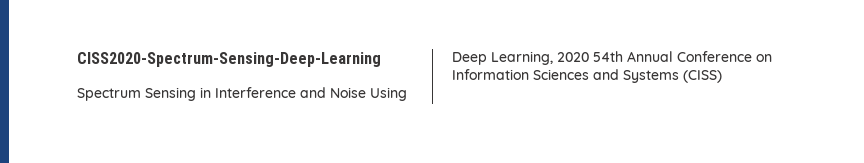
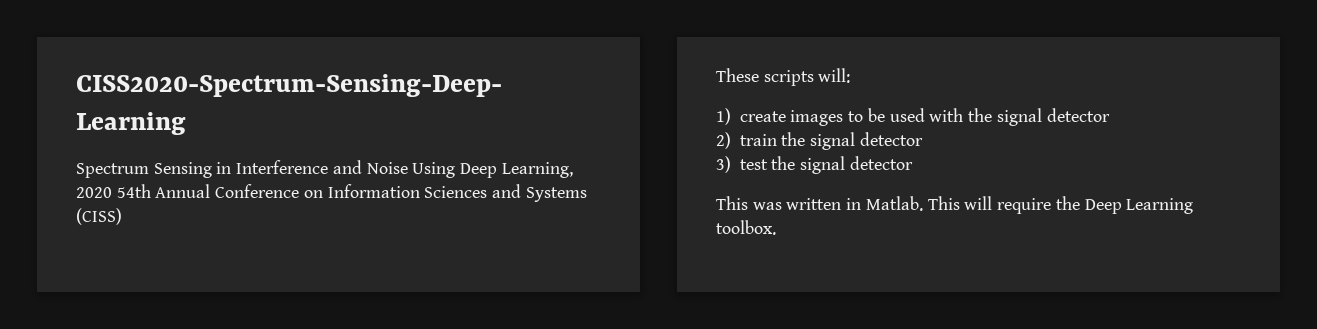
+ These scripts will:
+ 1) create images to be used with the signal detector
+ 2) train the signal detector
+ 3) test the signal detector
+ This was written in Matlab. This will require the Deep Learning toolbox.

